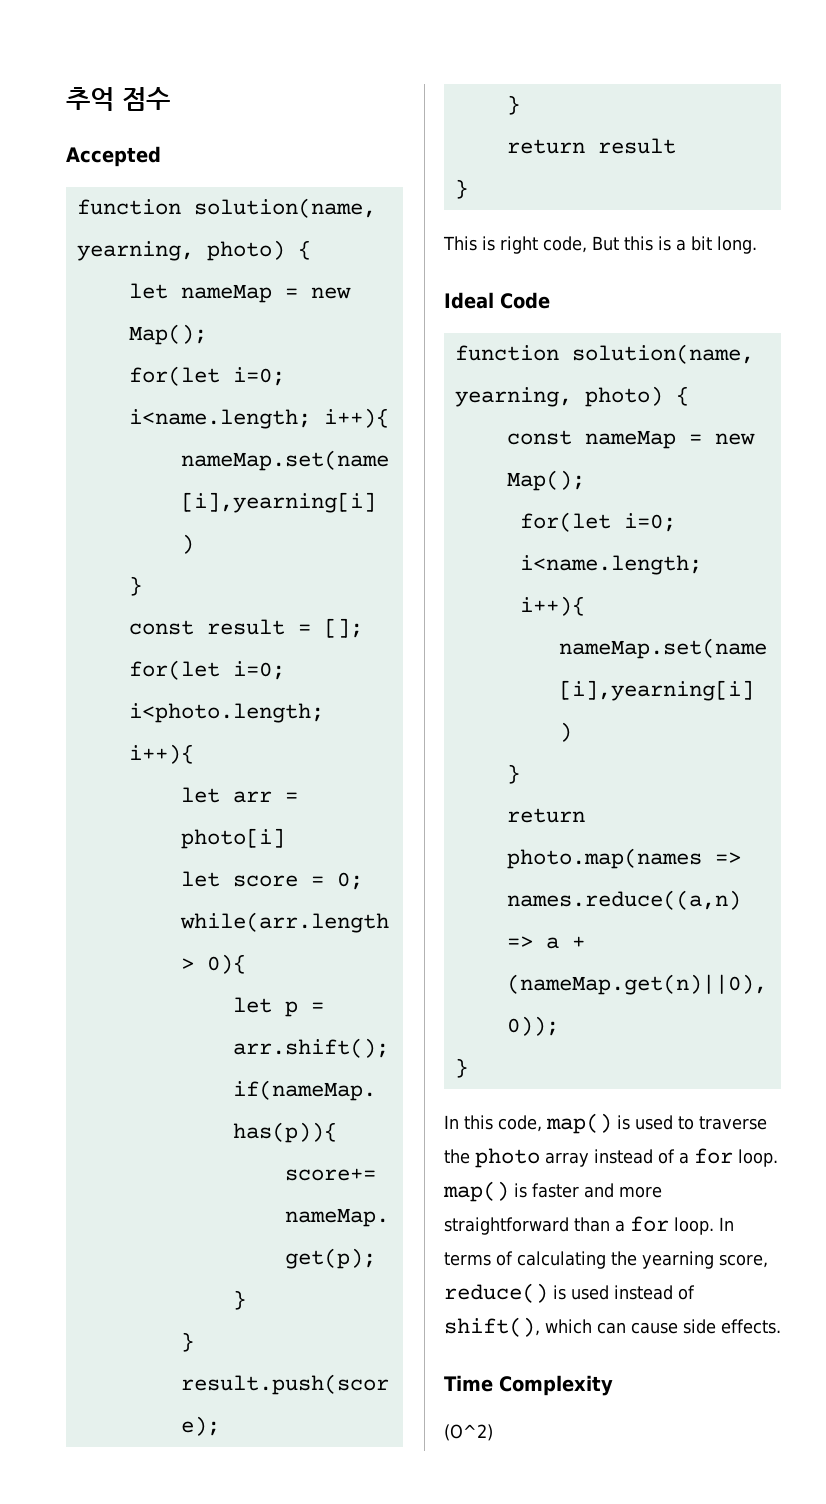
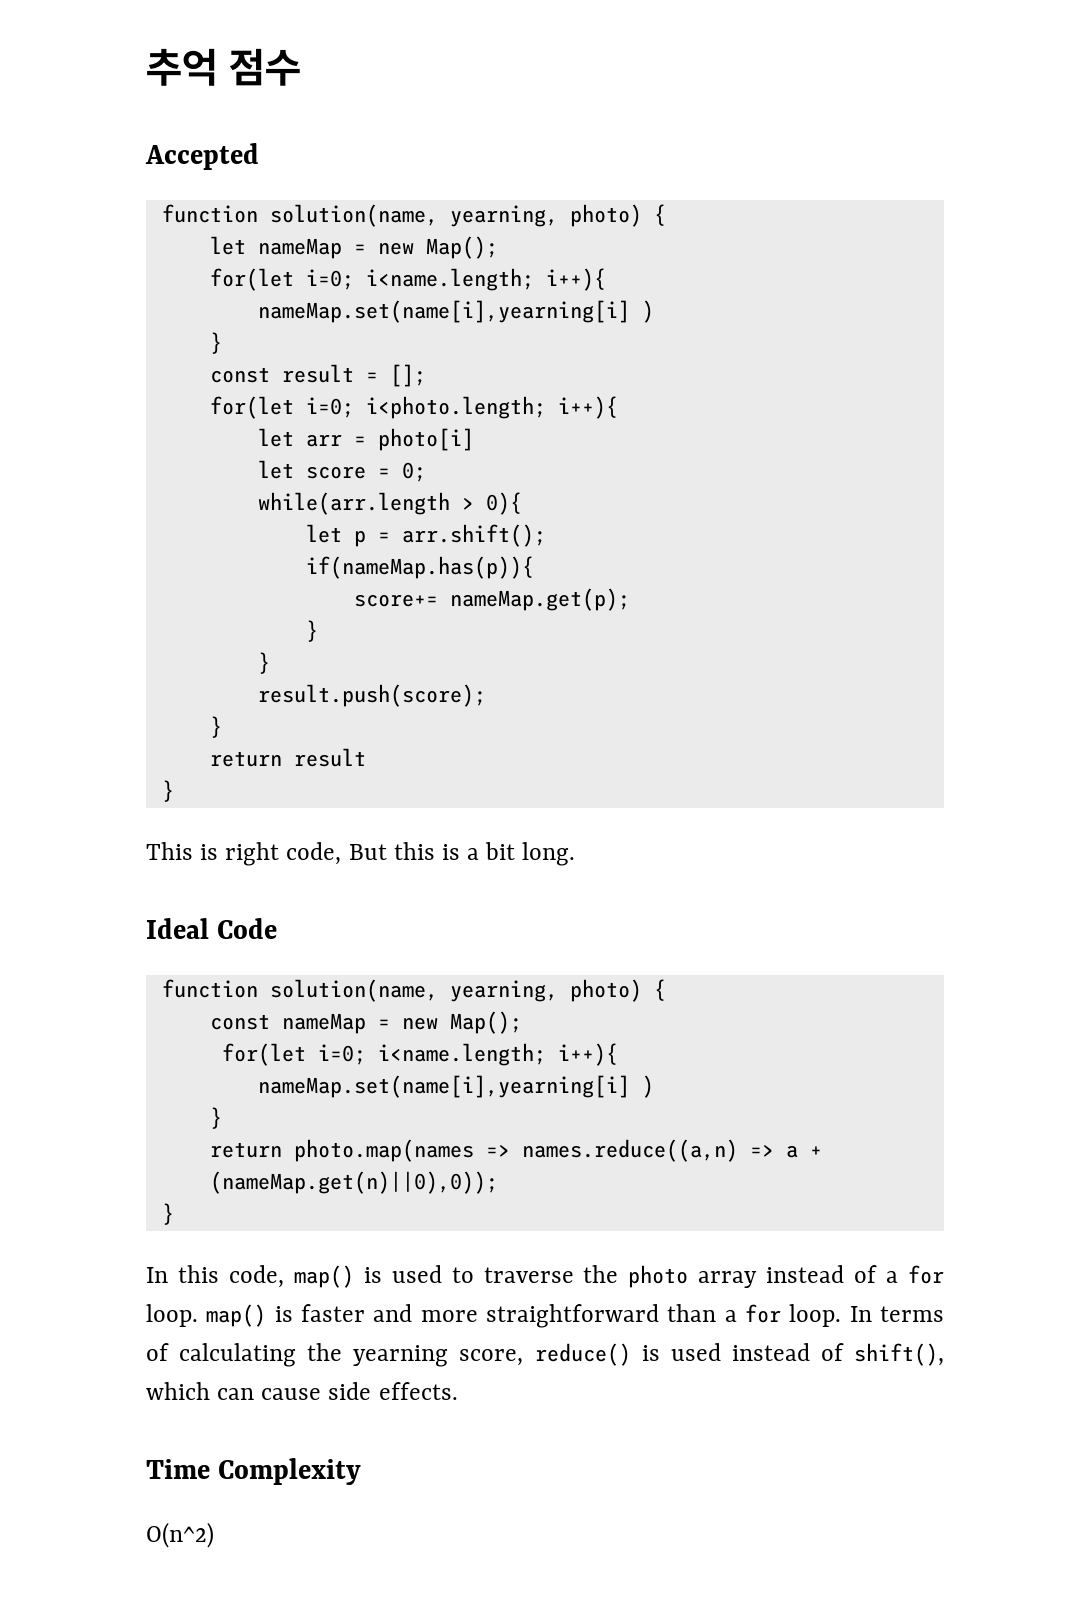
- (O^2)
+ O(n^2)

